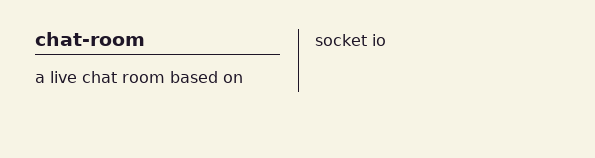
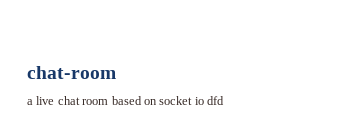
- a live chat room based on socket io
+ a live chat room based on socket io dfd

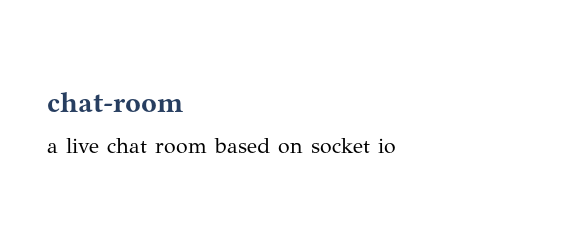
- a live chat room based on socket io dfd
+ a live chat room based on socket io

